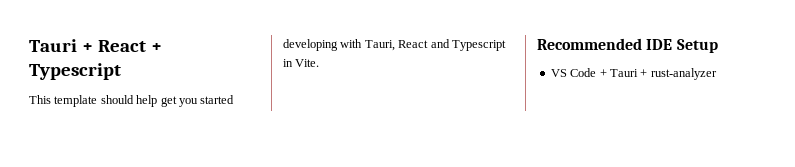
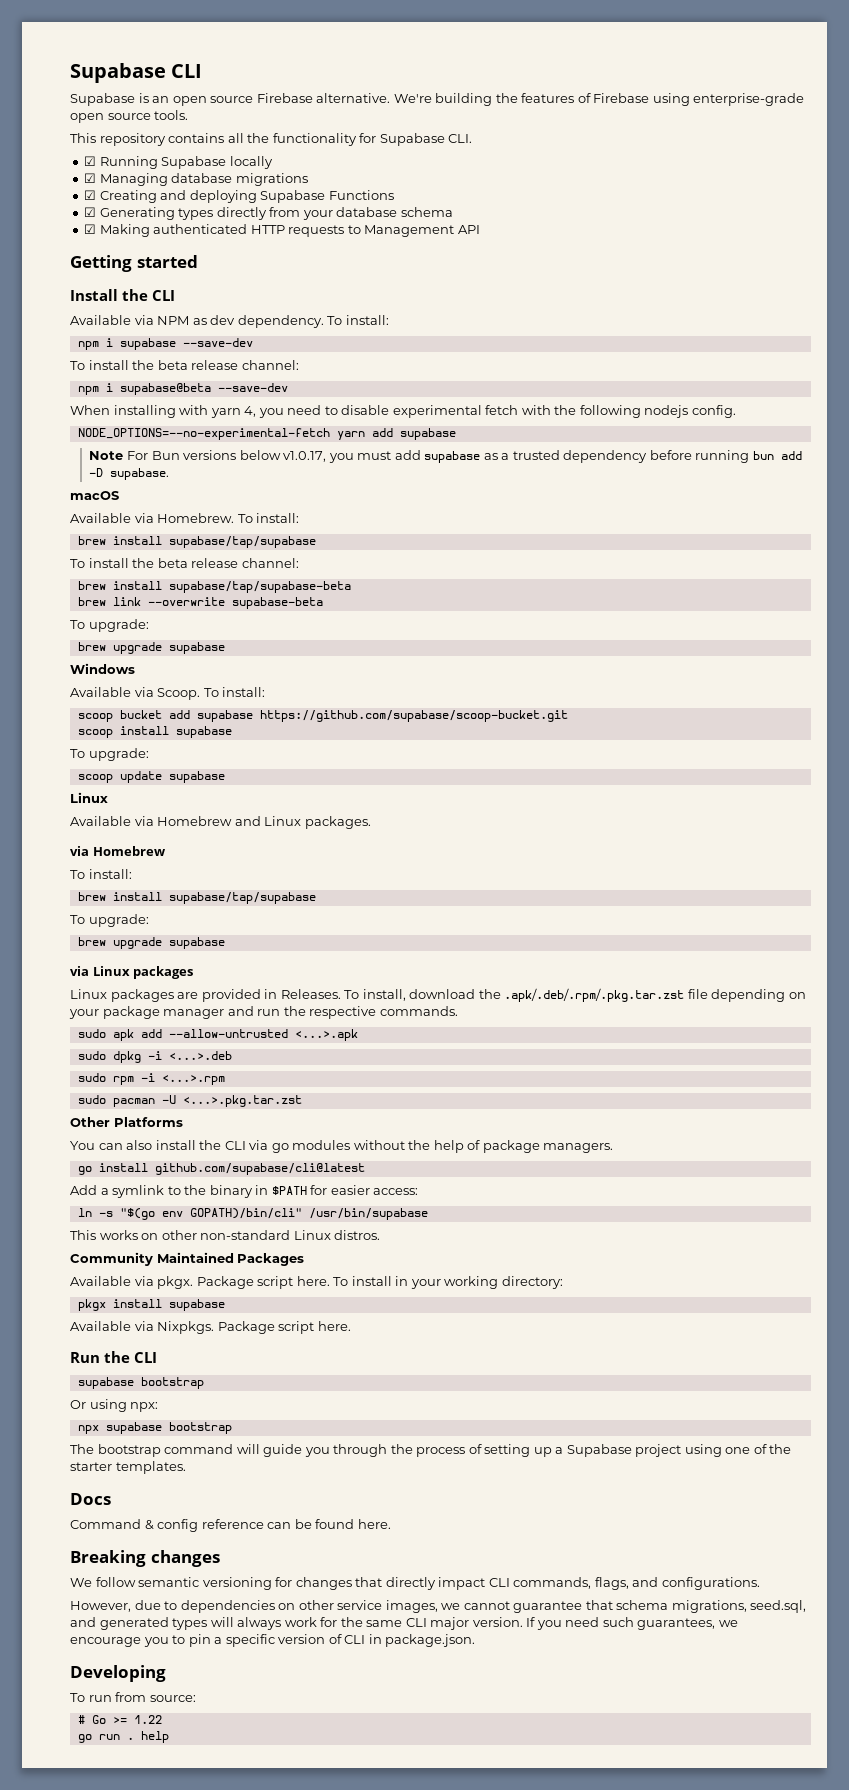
- Tauri + React + Typescript
- This template should help get you started developing with Tauri, React and Typescript in Vite.
- Recommended IDE Setup
- VS Code + Tauri + rust-analyzer
+ Supabase CLI
+ Supabase is an open source Firebase alternative. We're building the features of Firebase using enterprise-grade open source tools.
+ This repository contains all the functionality for Supabase CLI.
+ ☑ Running Supabase locally
+ ☑ Managing database migrations
+ ☑ Creating and deploying Supabase Functions
+ ☑ Generating types directly from your database schema
+ ☑ Making authenticated HTTP requests to Management API
+ Getting started
+ Install the CLI
+ Available via NPM as dev dependency. To install:
+ npm i supabase --save-dev
+ To install the beta release channel:
+ npm i supabase@beta --save-dev
+ When installing with yarn 4, you need to disable experimental fetch with the following nodejs config.
+ NODE_OPTIONS=--no-experimental-fetch yarn add supabase
+ Note For Bun versions below v1.0.17, you must add supabase as a trusted dependency before running bun add -D supabase.
+ macOS
+ Available via Homebrew. To install:
+ brew install supabase/tap/supabase
+ To install the beta release channel:
+ brew install supabase/tap/supabase-beta
+ brew link --overwrite supabase-beta
+ To upgrade:
+ brew upgrade supabase
+ Windows
+ Available via Scoop. To install:
+ scoop bucket add supabase https://github.com/supabase/scoop-bucket.git
+ scoop install supabase
+ To upgrade:
+ scoop update supabase
+ Linux
+ Available via Homebrew and Linux packages.
+ via Homebrew
+ To install:
+ brew install supabase/tap/supabase
+ To upgrade:
+ brew upgrade supabase
+ via Linux packages
+ Linux packages are provided in Releases. To install, download the .apk/.deb/.rpm/.pkg.tar.zst file depending on your package manager and run the respective commands.
+ sudo apk add --allow-untrusted <...>.apk
+ sudo dpkg -i <...>.deb
+ sudo rpm -i <...>.rpm
+ sudo pacman -U <...>.pkg.tar.zst
+ Other Platforms
+ You can also install the CLI via go modules without the help of package managers.
+ go install github.com/supabase/cli@latest
+ Add a symlink to the binary in $PATH for easier access:
+ ln -s "$(go env GOPATH)/bin/cli" /usr/bin/supabase
+ This works on other non-standard Linux distros.
+ Community Maintained Packages
+ Available via pkgx. Package script here. To install in your working directory:
+ pkgx install supabase
+ Available via Nixpkgs. Package script here.
+ Run the CLI
+ supabase bootstrap
+ Or using npx:
+ npx supabase bootstrap
+ The bootstrap command will guide you through the process of setting up a Supabase project using one of the starter templates.
+ Docs
+ Command & config reference can be found here.
+ Breaking changes
+ We follow semantic versioning for changes that directly impact CLI commands, flags, and configurations.
+ However, due to dependencies on other service images, we cannot guarantee that schema migrations, seed.sql, and generated types will always work for the same CLI major version. If you need such guarantees, we encourage you to pin a specific version of CLI in package.json.
+ Developing
+ To run from source:
+ # Go >= 1.22
+ go run . help

